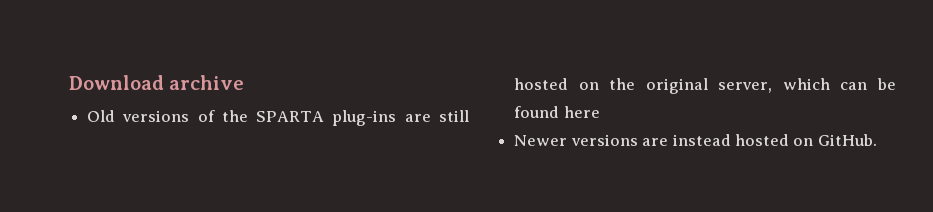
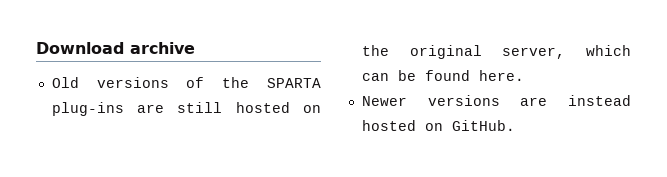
- Old versions of the SPARTA plug-ins are still hosted on the original server, which can be found here
+ Old versions of the SPARTA plug-ins are still hosted on the original server, which can be found here.

